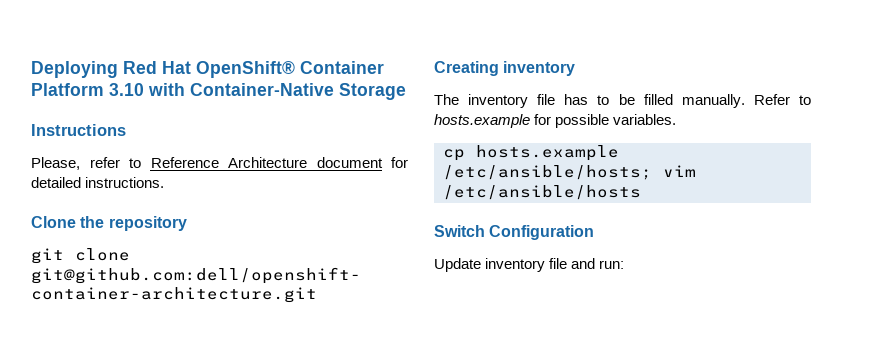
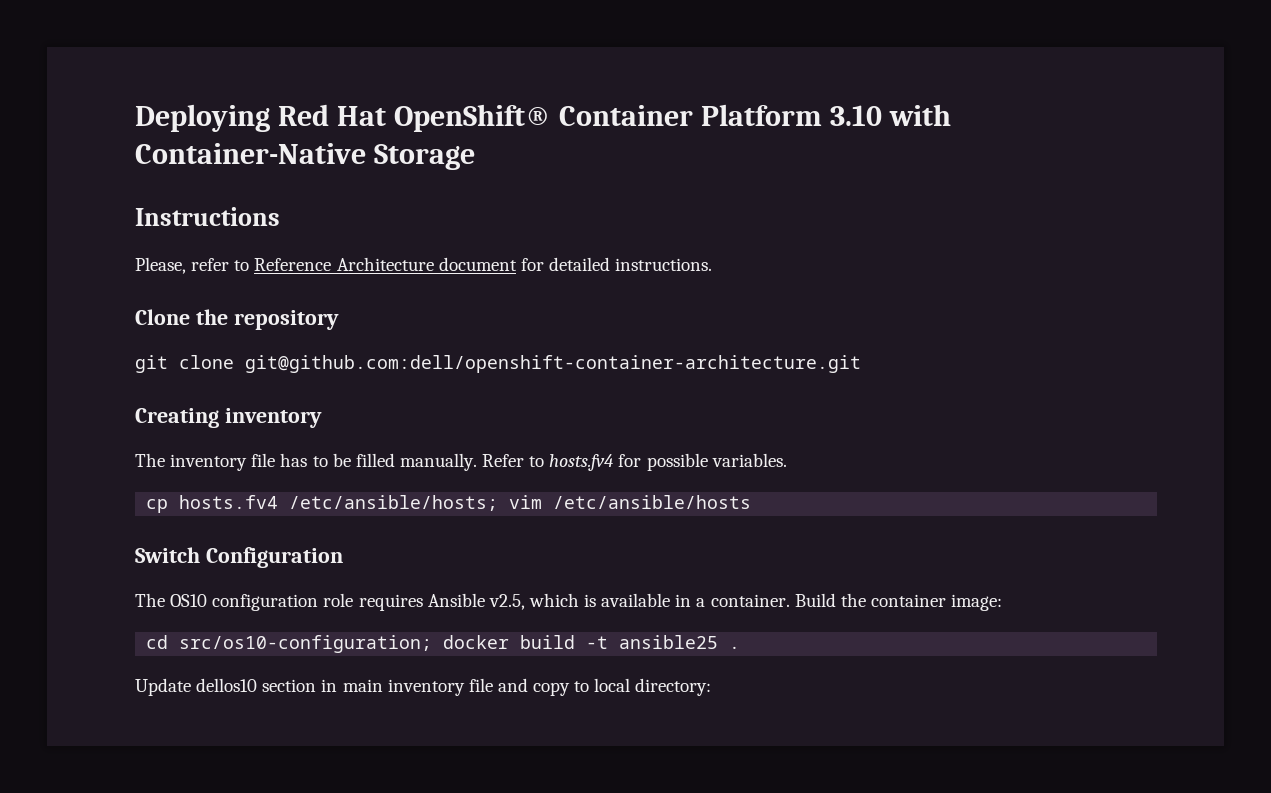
- Refer to hosts.example for possible variables.
+ Refer to hosts.fv4 for possible variables.
- cp hosts.example /etc/ansible/hosts; vim /etc/ansible/hosts
+ cp hosts.fv4 /etc/ansible/hosts; vim /etc/ansible/hosts
- Update inventory file and run:
+ The OS10 configuration role requires Ansible v2.5, which is available in a container. Build the container image:
+ cd src/os10-configuration; docker build -t ansible25 .
+ Update dellos10 section in main inventory file and copy to local directory:

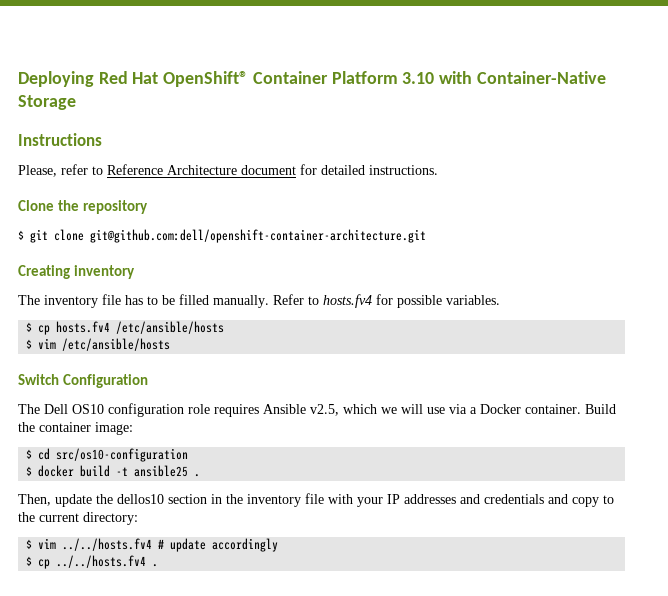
- git clone git@github.com:dell/openshift-container-architecture.git
+ $ git clone git@github.com:dell/openshift-container-architecture.git
- cp hosts.fv4 /etc/ansible/hosts; vim /etc/ansible/hosts
+ $ cp hosts.fv4 /etc/ansible/hosts
+ $ vim /etc/ansible/hosts
- The OS10 configuration role requires Ansible v2.5, which is available in a container.
+ The Dell OS10 configuration role requires Ansible v2.5, which we will use via a Docker container.
- cd src/os10-configuration; docker build -t ansible25 .
+ $ cd src/os10-configuration
+ $ docker build -t ansible25 .
- Update dellos10 section in main inventory file and copy to local directory:
+ Then, update the dellos10 section in the inventory file with your IP addresses and credentials and copy to the current directory:
+ $ vim ../../hosts.fv4 # update accordingly
+ $ cp ../../hosts.fv4 .

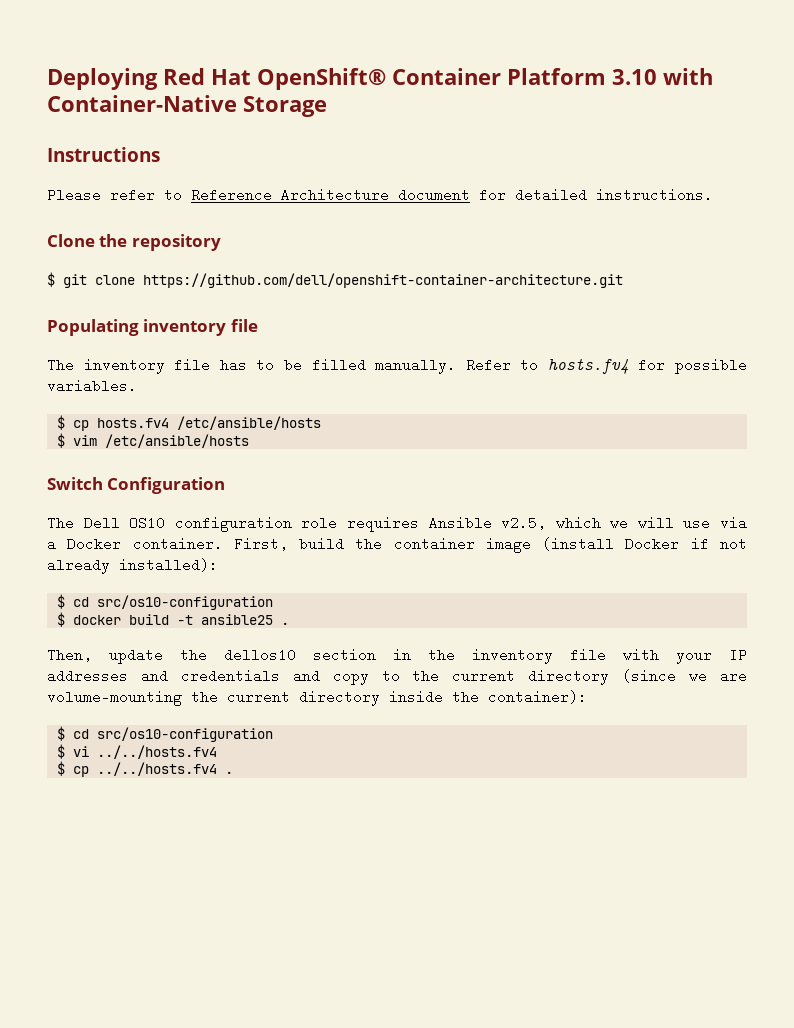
- Please, refer to Reference Architecture document for detailed instructions.
+ Please refer to Reference Architecture document for detailed instructions.
- $ git clone git@github.com:dell/openshift-container-architecture.git
- Creating inventory
+ $ git clone https://github.com/dell/openshift-container-architecture.git
+ Populating inventory file
- Build the container image:
+ First, build the container image (install Docker if not already installed):
- Then, update the dellos10 section in the inventory file with your IP addresses and credentials and copy to the current directory:
- $ vim ../../hosts.fv4 # update accordingly
+ Then, update the dellos10 section in the inventory file with your IP addresses and credentials and copy to the current directory (since we are volume-mounting the current directory inside the container):
+ $ cd src/os10-configuration
+ $ vi ../../hosts.fv4

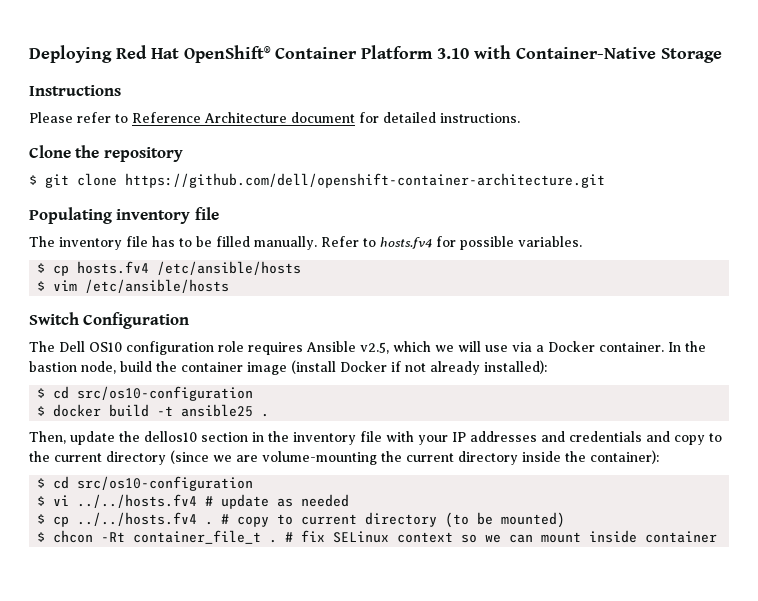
- First, build the container image (install Docker if not already installed):
+ In the bastion node, build the container image (install Docker if not already installed):
- $ vi ../../hosts.fv4
+ $ vi ../../hosts.fv4 # update as needed
+ # copy to current directory (to be mounted)
+ $ chcon -Rt container_file_t . # fix SELinux context so we can mount inside container

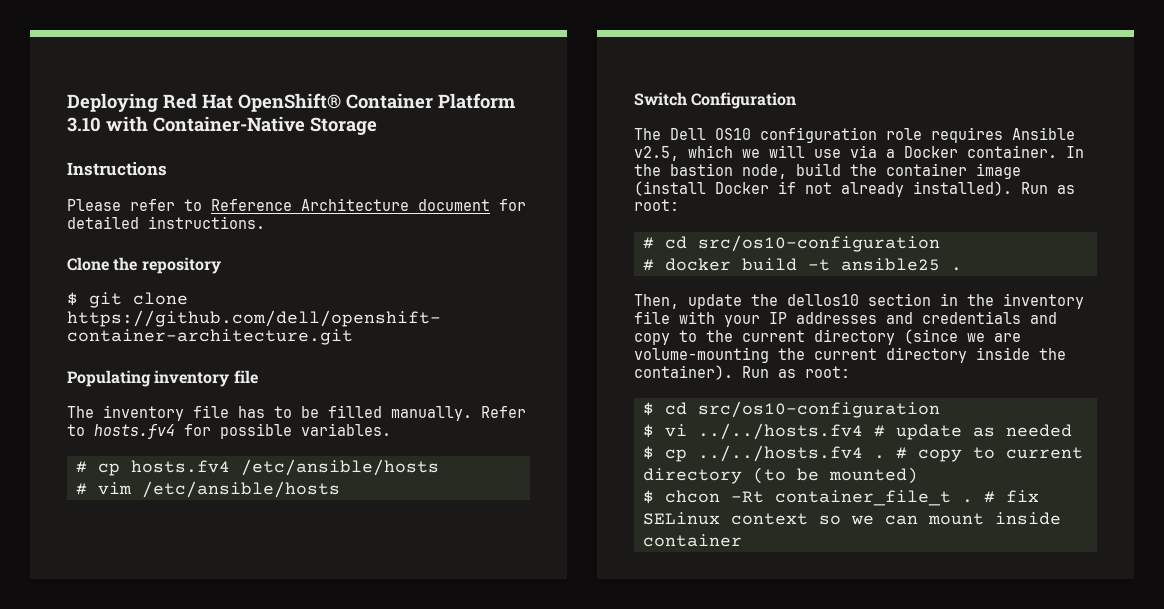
- $ cp hosts.fv4 /etc/ansible/hosts
+ # cp hosts.fv4 /etc/ansible/hosts
- $ vim /etc/ansible/hosts
+ # vim /etc/ansible/hosts
- In the bastion node, build the container image (install Docker if not already installed):
- $ cd src/os10-configuration
- $ docker build -t ansible25 .
+ In the bastion node, build the container image (install Docker if not already installed). Run as root:
+ # cd src/os10-configuration
+ # docker build -t ansible25 .
- Then, update the dellos10 section in the inventory file with your IP addresses and credentials and copy to the current directory (since we are volume-mounting the current directory inside the container):
+ Then, update the dellos10 section in the inventory file with your IP addresses and credentials and copy to the current directory (since we are volume-mounting the current directory inside the container). Run as root:

